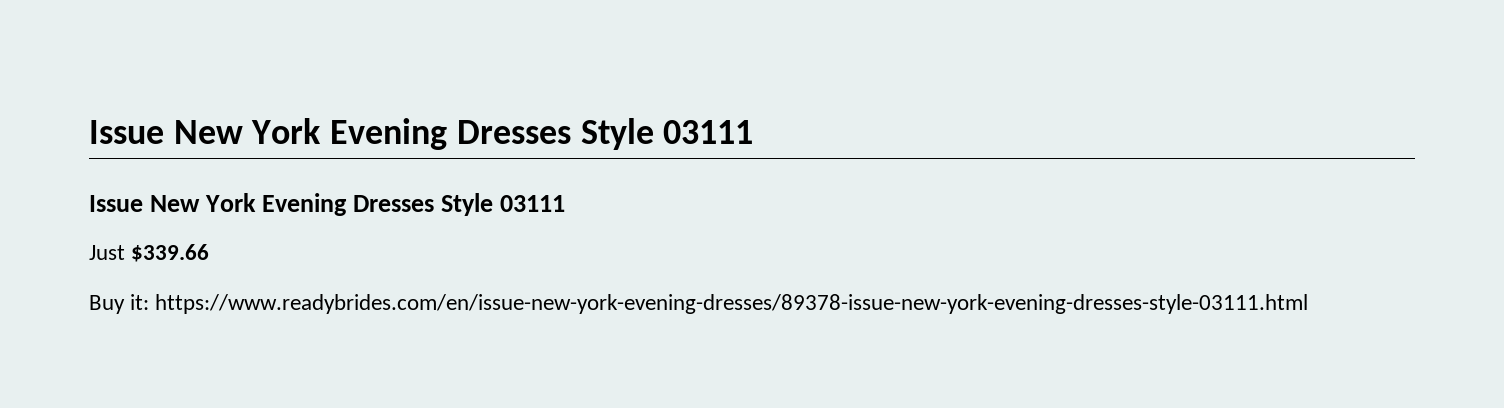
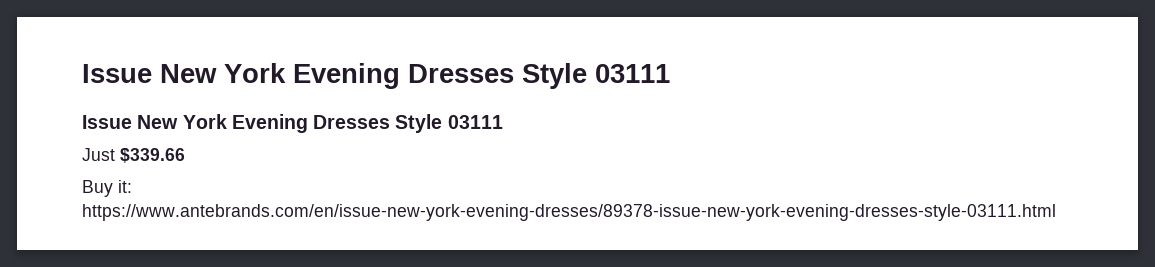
- Buy it: https://www.readybrides.com/en/issue-new-york-evening-dresses/89378-issue-new-york-evening-dresses-style-03111.html
+ Buy it: https://www.antebrands.com/en/issue-new-york-evening-dresses/89378-issue-new-york-evening-dresses-style-03111.html

